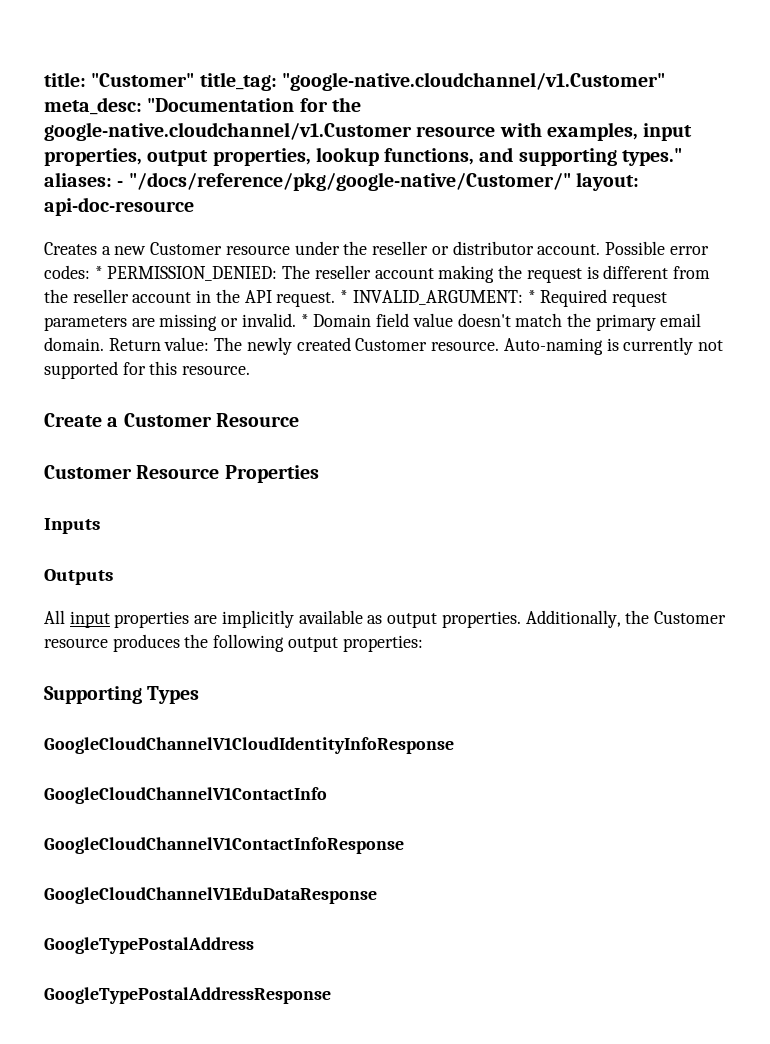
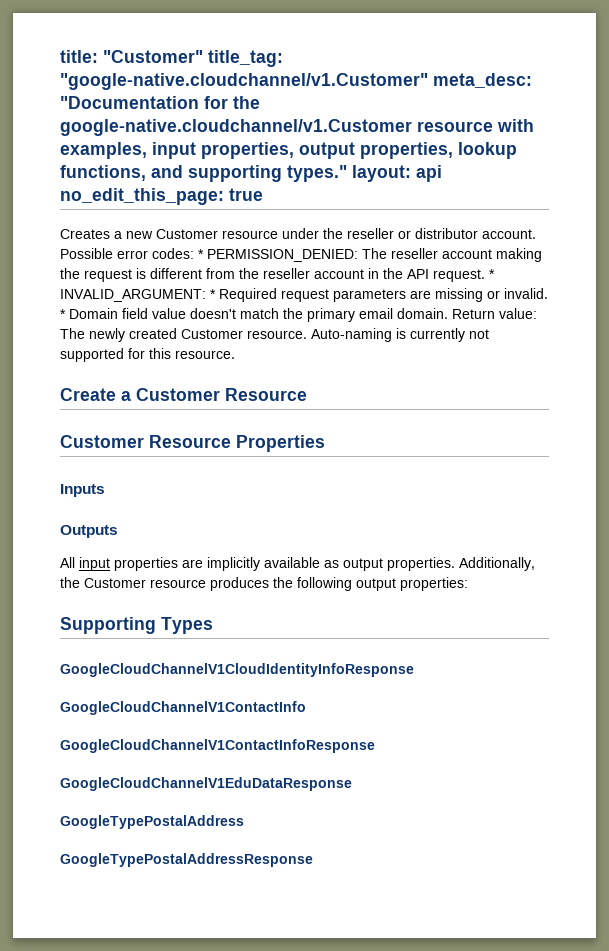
- title: "Customer" title_tag: "google-native.cloudchannel/v1.Customer" meta_desc: "Documentation for the google-native.cloudchannel/v1.Customer resource with examples, input properties, output properties, lookup functions, and supporting types." aliases: - "/docs/reference/pkg/google-native/Customer/" layout: api-doc-resource
+ title: "Customer" title_tag: "google-native.cloudchannel/v1.Customer" meta_desc: "Documentation for the google-native.cloudchannel/v1.Customer resource with examples, input properties, output properties, lookup functions, and supporting types." layout: api no_edit_this_page: true

